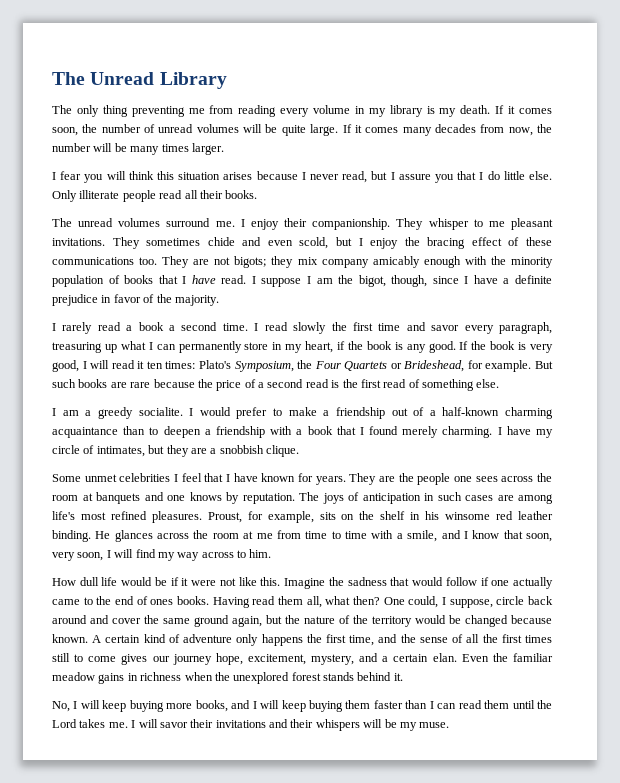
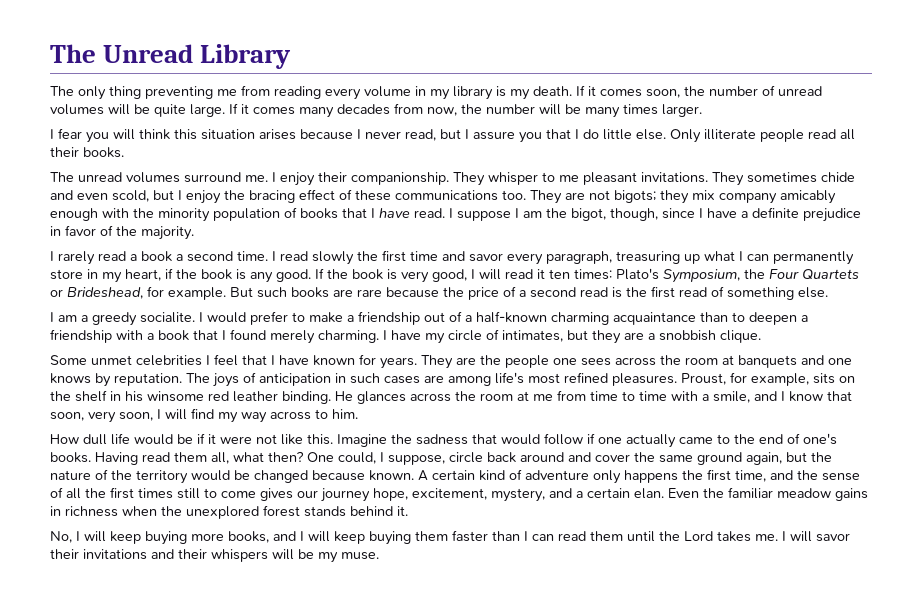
- Imagine the sadness that would follow if one actually came to the end of ones books.
+ Imagine the sadness that would follow if one actually came to the end of one's books.

